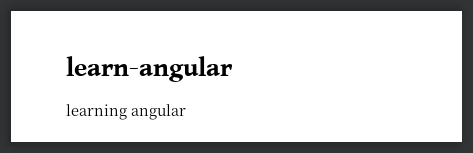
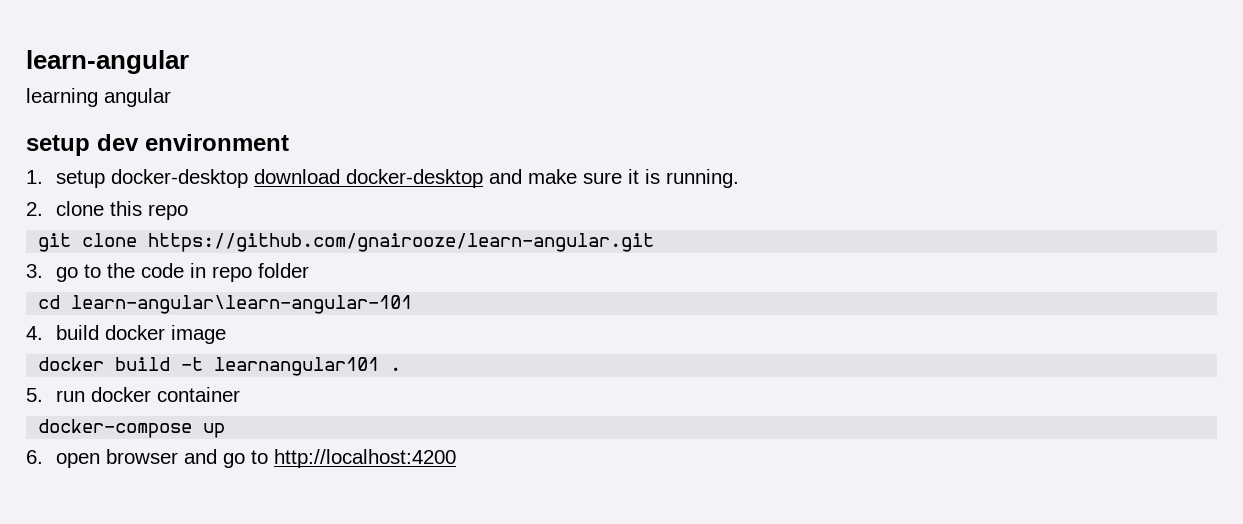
+ setup dev environment
+ 1. setup docker-desktop download docker-desktop and make sure it is running.
+ 2. clone this repo
+ git clone https://github.com/gnairooze/learn-angular.git
+ 3. go to the code in repo folder
+ cd learn-angular\learn-angular-101
+ 4. build docker image
+ docker build -t learnangular101 .
+ 5. run docker container
+ docker-compose up
+ 6. open browser and go to http://localhost:4200

